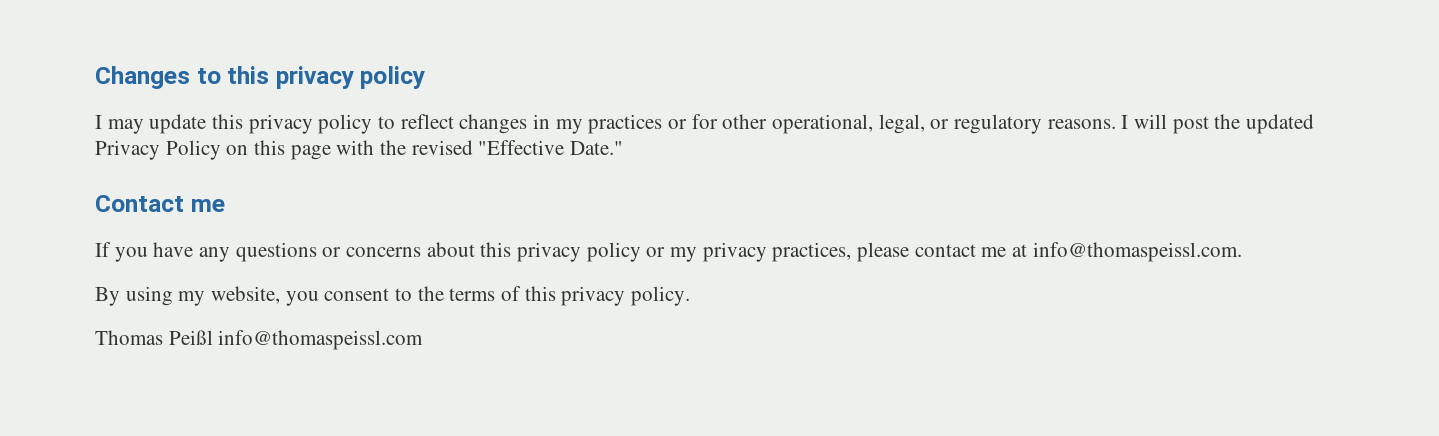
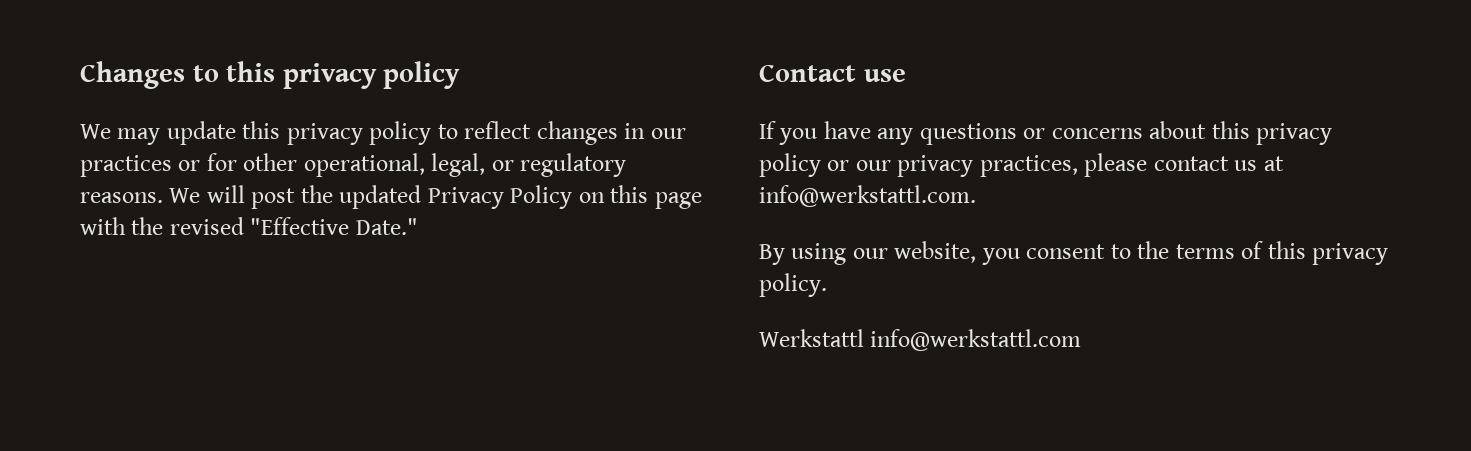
- I may update this privacy policy to reflect changes in my practices or for other operational, legal, or regulatory reasons.
+ We may update this privacy policy to reflect changes in our practices or for other operational, legal, or regulatory reasons.
- I will post the updated Privacy Policy on this page with the revised "Effective Date."
+ We will post the updated Privacy Policy on this page with the revised "Effective Date."
- Contact me
+ Contact use
- If you have any questions or concerns about this privacy policy or my privacy practices, please contact me at info@thomaspeissl.com.
+ If you have any questions or concerns about this privacy policy or our privacy practices, please contact us at info@werkstattl.com.
- By using my website, you consent to the terms of this privacy policy.
+ By using our website, you consent to the terms of this privacy policy.
- Thomas Peißl info@thomaspeissl.com
+ Werkstattl info@werkstattl.com

